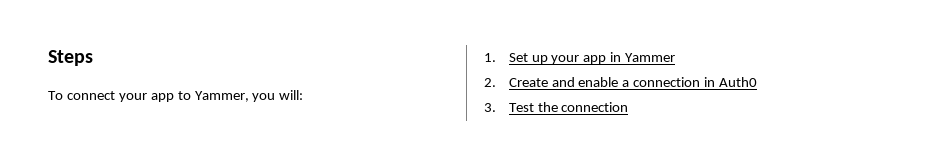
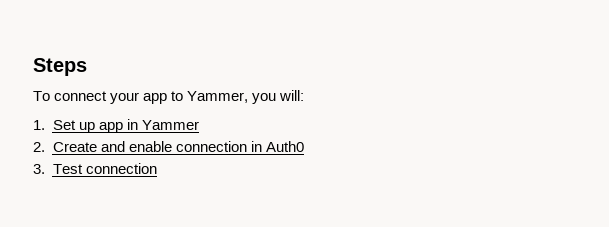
- 1. Set up your app in Yammer
+ 1. Set up app in Yammer
- 2. Create and enable a connection in Auth0
+ 2. Create and enable connection in Auth0
- 3. Test the connection
+ 3. Test connection

